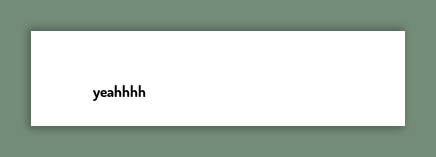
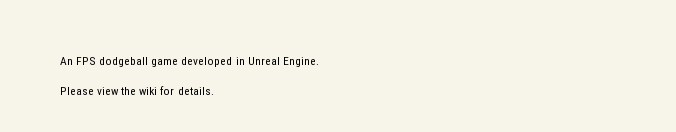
- yeahhhh
+ An FPS dodgeball game developed in Unreal Engine.
+ Please view the wiki for details.

